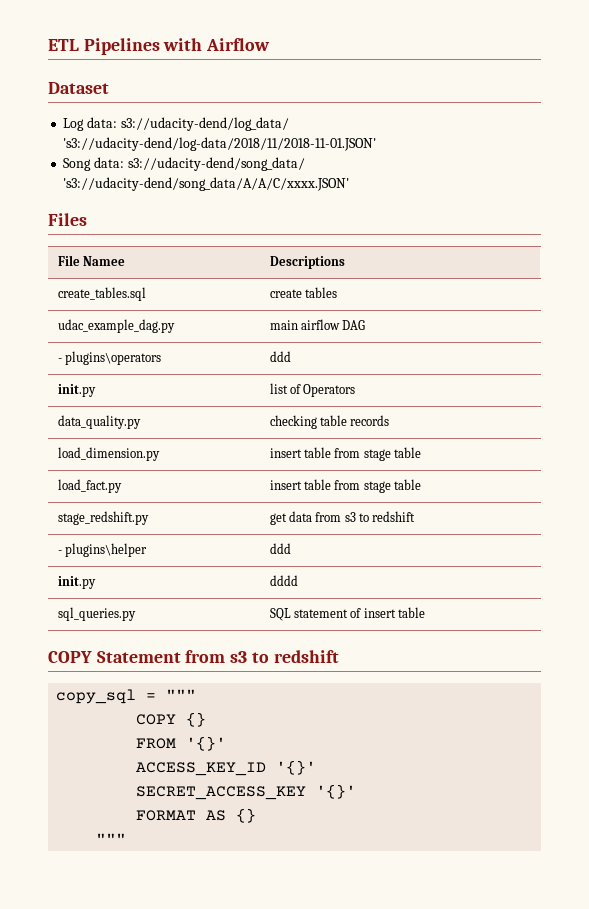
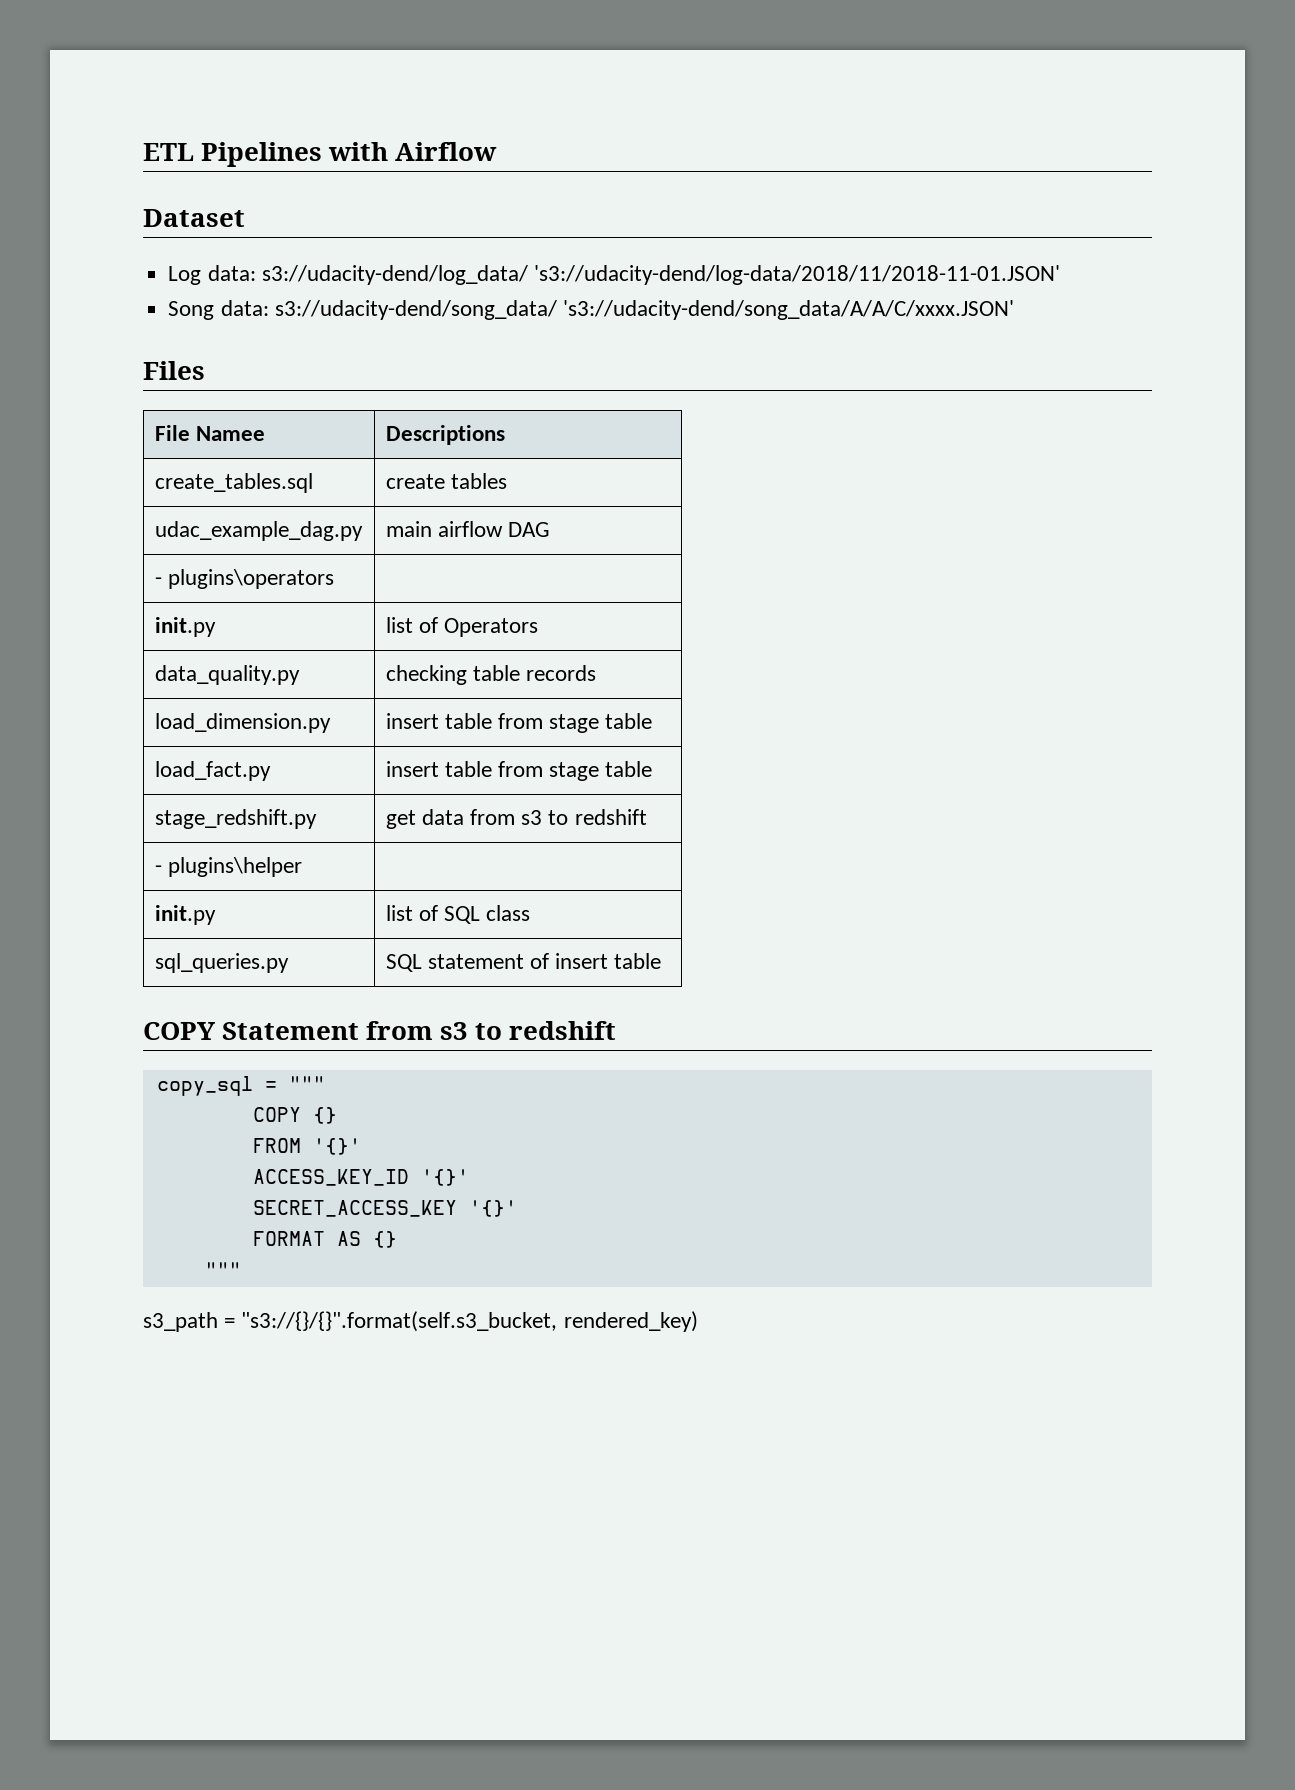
- - plugins\operators | ddd
+ - plugins\operators |
- - plugins\helper | ddd
- init.py | dddd
+ - plugins\helper |
+ init.py | list of SQL class
+ s3_path = "s3://{}/{}".format(self.s3_bucket, rendered_key)

